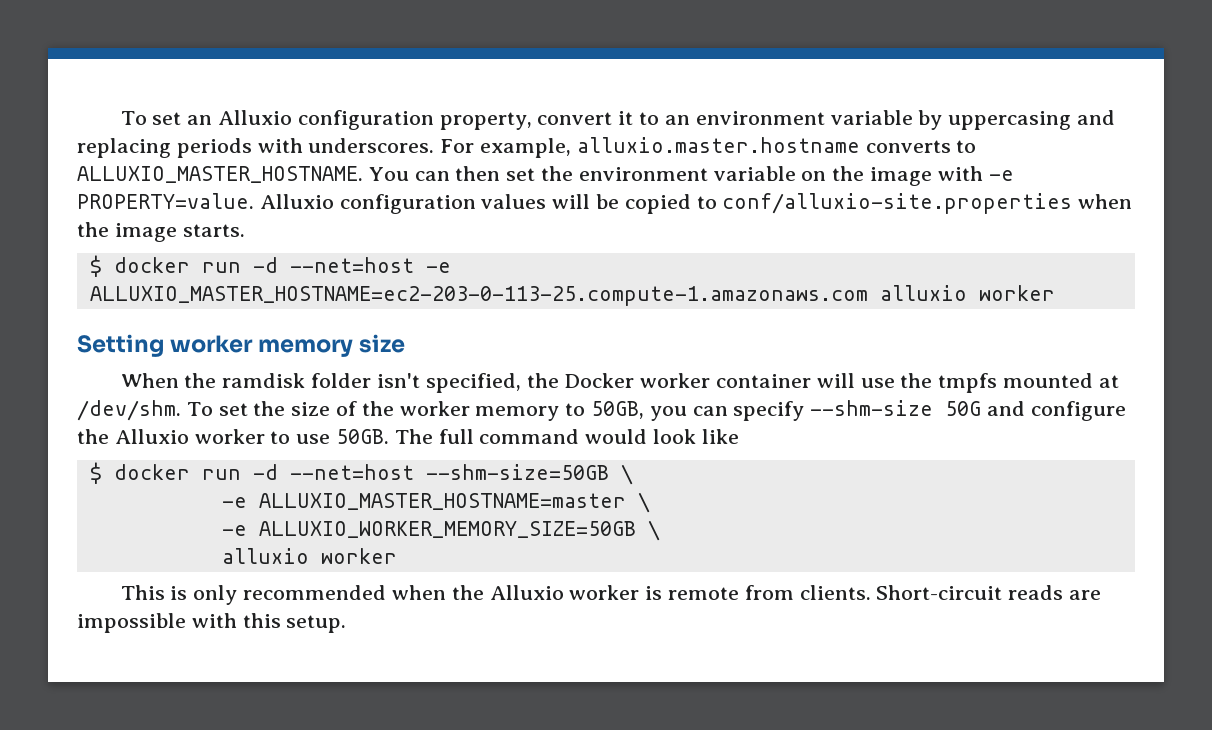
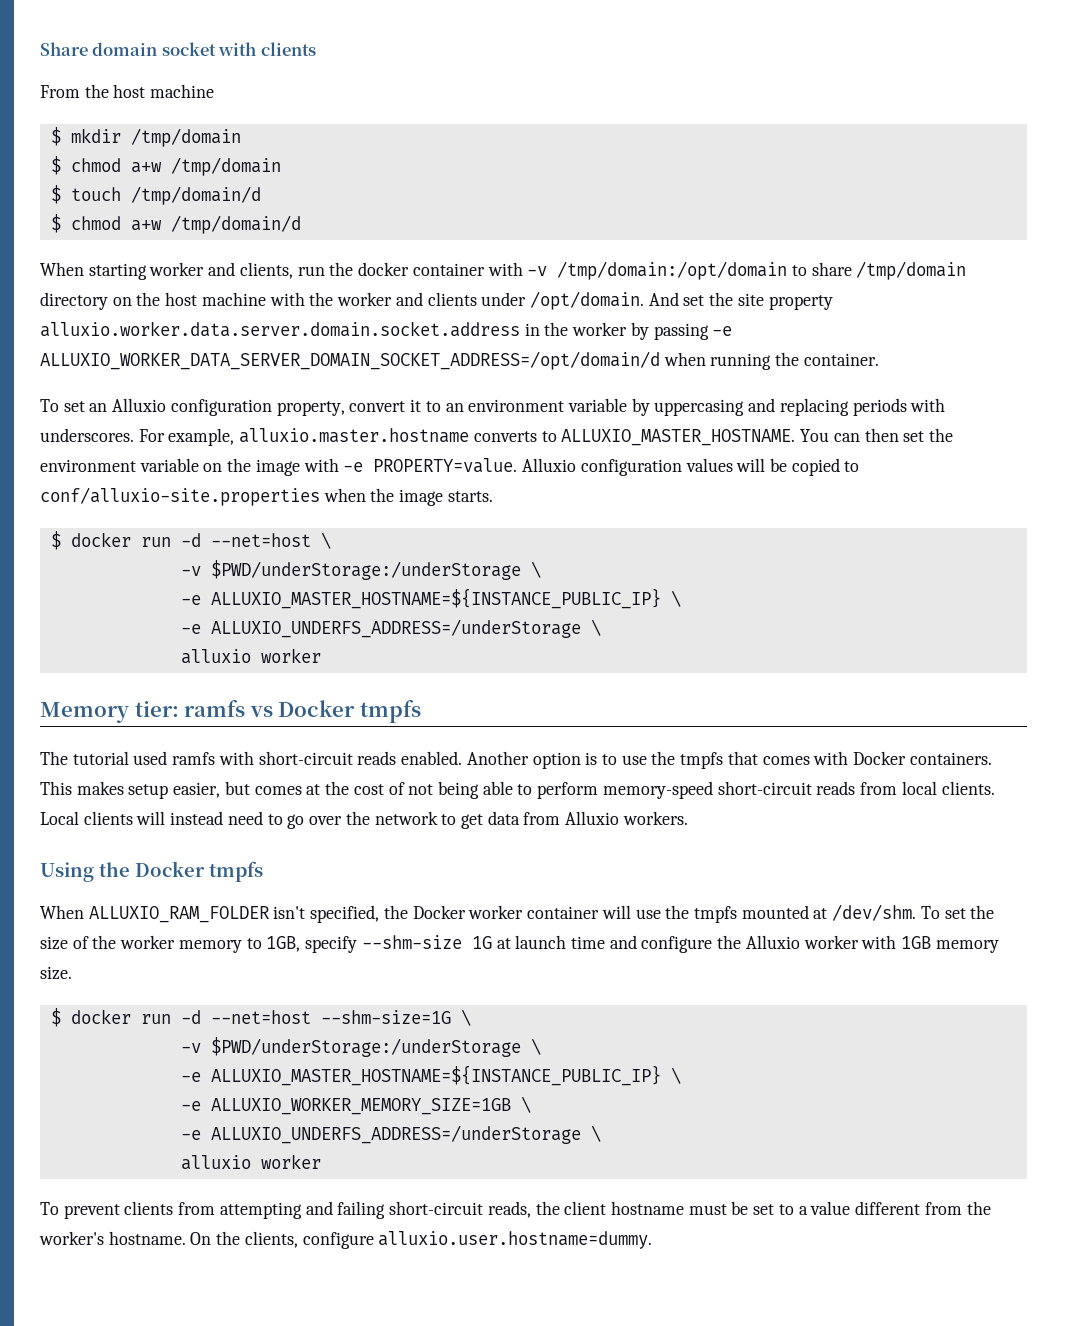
+ Share domain socket with clients
+ From the host machine
+ $ mkdir /tmp/domain
+ $ chmod a+w /tmp/domain
+ $ touch /tmp/domain/d
+ $ chmod a+w /tmp/domain/d
+ When starting worker and clients, run the docker container with -v /tmp/domain:/opt/domain to share /tmp/domain directory on the host machine with the worker and clients under /opt/domain. And set the site property alluxio.worker.data.server.domain.socket.address in the worker by passing -e ALLUXIO_WORKER_DATA_SERVER_DOMAIN_SOCKET_ADDRESS=/opt/domain/d when running the container.
- $ docker run -d --net=host -e ALLUXIO_MASTER_HOSTNAME=ec2-203-0-113-25.compute-1.amazonaws.com alluxio worker
- Setting worker memory size
- When the ramdisk folder isn't specified, the Docker worker container will use the tmpfs mounted at /dev/shm.
+ $ docker run -d --net=host \
+ -v $PWD/underStorage:/underStorage \
+ -e ALLUXIO_MASTER_HOSTNAME=${INSTANCE_PUBLIC_IP} \
+ -e ALLUXIO_UNDERFS_ADDRESS=/underStorage \
+ alluxio worker
+ Memory tier: ramfs vs Docker tmpfs
+ The tutorial used ramfs with short-circuit reads enabled. Another option is to use the tmpfs that comes with Docker containers. This makes setup easier, but comes at the cost of not being able to perform memory-speed short-circuit reads from local clients. Local clients will instead need to go over the network to get data from Alluxio workers.
+ Using the Docker tmpfs
+ When ALLUXIO_RAM_FOLDER isn't specified, the Docker worker container will use the tmpfs mounted at /dev/shm.
- To set the size of the worker memory to 50GB, you can specify --shm-size 50G and configure the Alluxio worker to use 50GB. The full command would look like
- $ docker run -d --net=host --shm-size=50GB \
- -e ALLUXIO_MASTER_HOSTNAME=master \
- -e ALLUXIO_WORKER_MEMORY_SIZE=50GB \
+ To set the size of the worker memory to 1GB, specify --shm-size 1G at launch time and configure the Alluxio worker with 1GB memory size.
+ $ docker run -d --net=host --shm-size=1G \
+ -v $PWD/underStorage:/underStorage \
+ -e ALLUXIO_MASTER_HOSTNAME=${INSTANCE_PUBLIC_IP} \
+ -e ALLUXIO_WORKER_MEMORY_SIZE=1GB \
+ -e ALLUXIO_UNDERFS_ADDRESS=/underStorage \
  alluxio worker
- This is only recommended when the Alluxio worker is remote from clients. Short-circuit reads are impossible with this setup.
+ To prevent clients from attempting and failing short-circuit reads, the client hostname must be set to a value different from the worker's hostname. On the clients, configure alluxio.user.hostname=dummy.

